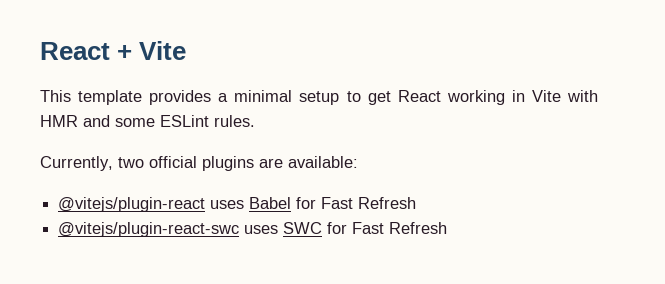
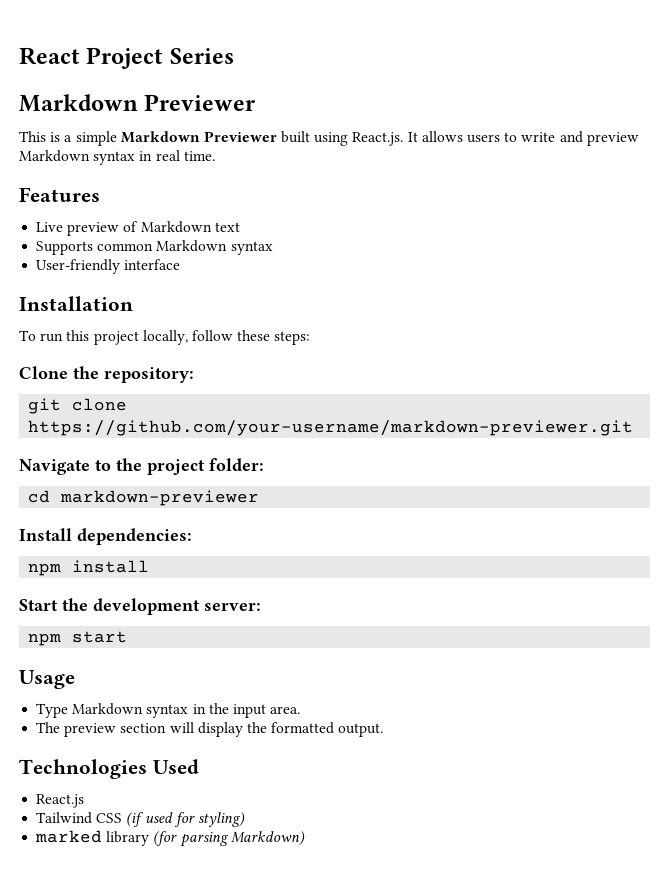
- React + Vite
- This template provides a minimal setup to get React working in Vite with HMR and some ESLint rules.
- Currently, two official plugins are available:
- @vitejs/plugin-react uses Babel for Fast Refresh
- @vitejs/plugin-react-swc uses SWC for Fast Refresh
+ React Project Series
+ Markdown Previewer
+ This is a simple Markdown Previewer built using React.js. It allows users to write and preview Markdown syntax in real time.
+ Features
+ Live preview of Markdown text
+ Supports common Markdown syntax
+ User-friendly interface
+ Installation
+ To run this project locally, follow these steps:
+ Clone the repository:
+ git clone https://github.com/your-username/markdown-previewer.git
+ Navigate to the project folder:
+ cd markdown-previewer
+ Install dependencies:
+ npm install
+ Start the development server:
+ npm start
+ Usage
+ Type Markdown syntax in the input area.
+ The preview section will display the formatted output.
+ Technologies Used
+ React.js
+ Tailwind CSS (if used for styling)
+ marked library (for parsing Markdown)

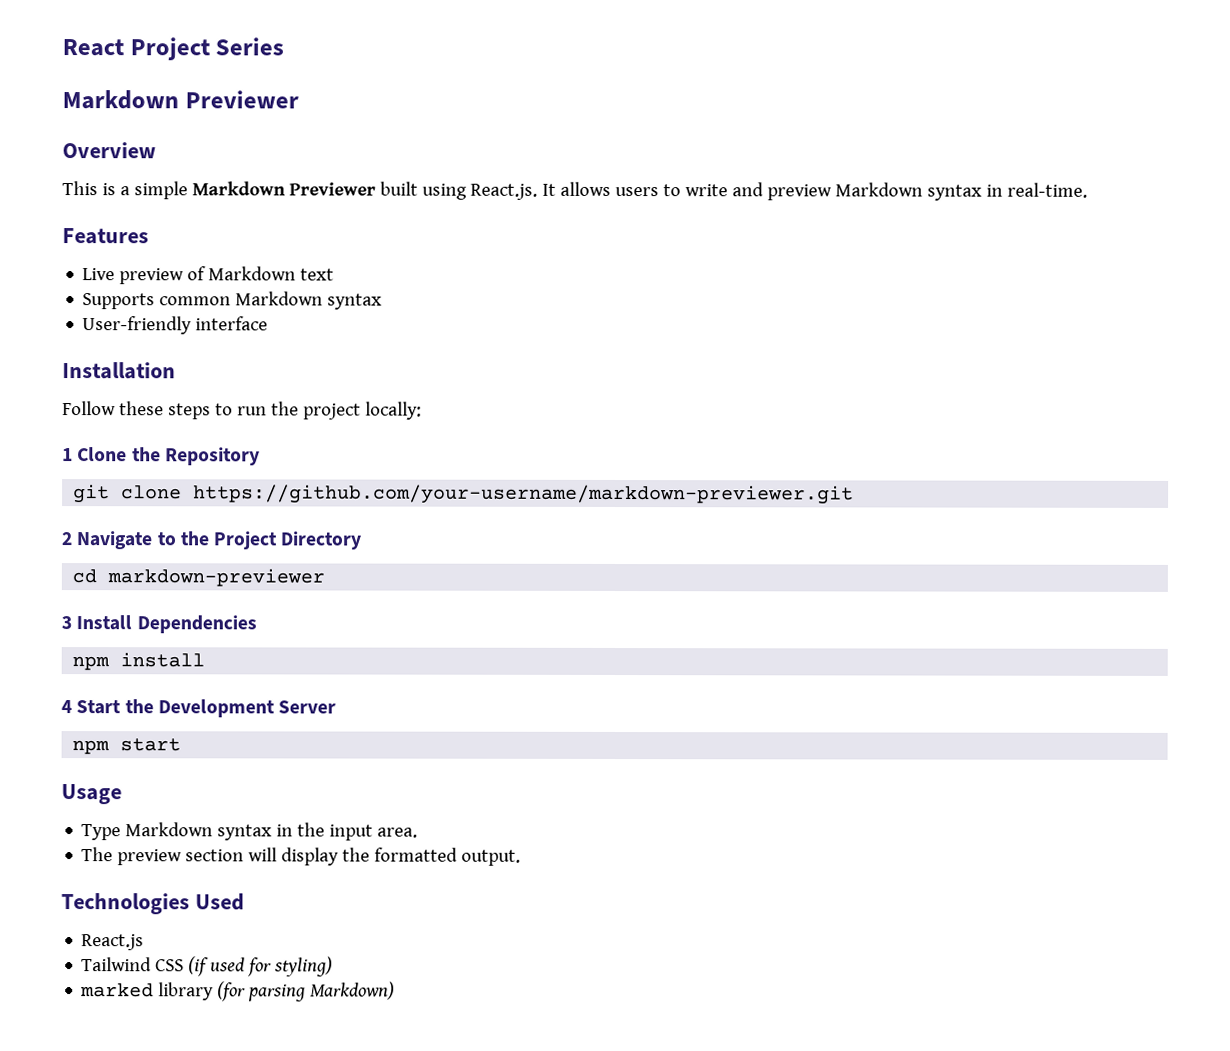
+ Overview
- This is a simple Markdown Previewer built using React.js. It allows users to write and preview Markdown syntax in real time.
+ This is a simple Markdown Previewer built using React.js. It allows users to write and preview Markdown syntax in real-time.
- To run this project locally, follow these steps:
- Clone the repository:
+ Follow these steps to run the project locally:
+ 1 Clone the Repository
- Navigate to the project folder:
+ 2 Navigate to the Project Directory
- Install dependencies:
+ 3 Install Dependencies
- Start the development server:
+ 4 Start the Development Server

